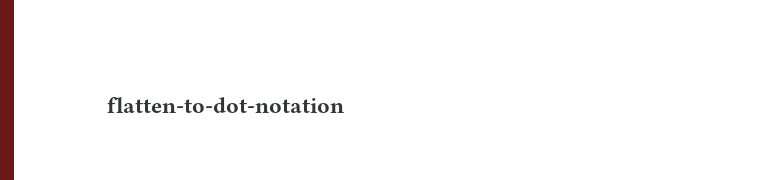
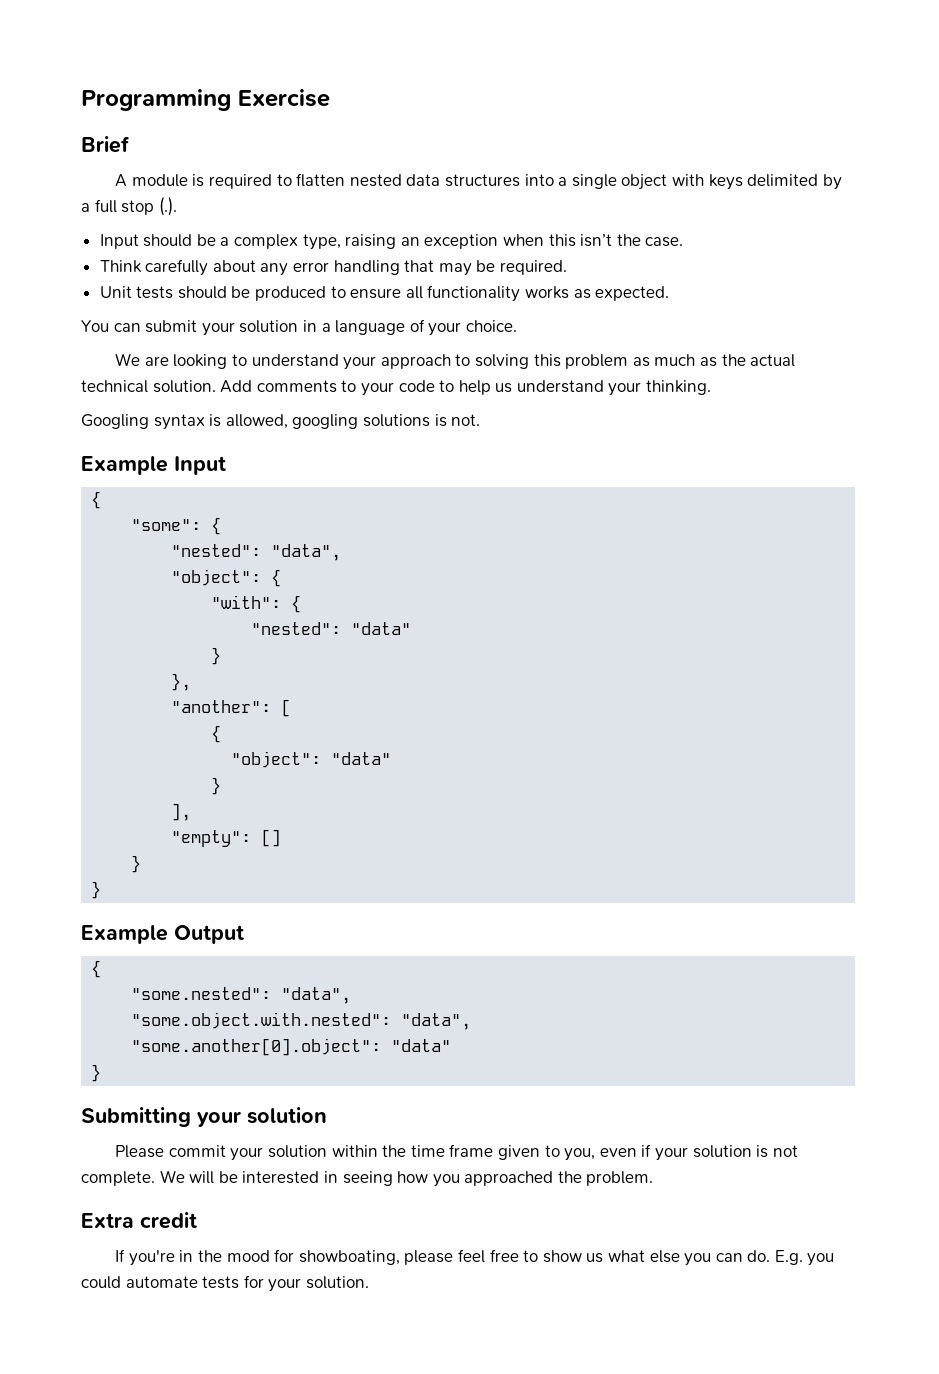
- flatten-to-dot-notation
+ Programming Exercise
+ Brief
+ A module is required to flatten nested data structures into a single object with keys delimited by a full stop (.).
+ Input should be a complex type, raising an exception when this isn’t the case.
+ Think carefully about any error handling that may be required.
+ Unit tests should be produced to ensure all functionality works as expected.
+ You can submit your solution in a language of your choice.
+ We are looking to understand your approach to solving this problem as much as the actual technical solution. Add comments to your code to help us understand your thinking.
+ Googling syntax is allowed, googling solutions is not.
+ Example Input
+ {
+ "some": {
+ "nested": "data",
+ "object": {
+ "with": {
+ "nested": "data"
+ }
+ },
+ "another": [
+ {
+ "object": "data"
+ }
+ ],
+ "empty": []
+ }
+ }
+ Example Output
+ {
+ "some.nested": "data",
+ "some.object.with.nested": "data",
+ "some.another[0].object": "data"
+ }
+ Submitting your solution
+ Please commit your solution within the time frame given to you, even if your solution is not complete. We will be interested in seeing how you approached the problem.
+ Extra credit
+ If you're in the mood for showboating, please feel free to show us what else you can do. E.g. you could automate tests for your solution.

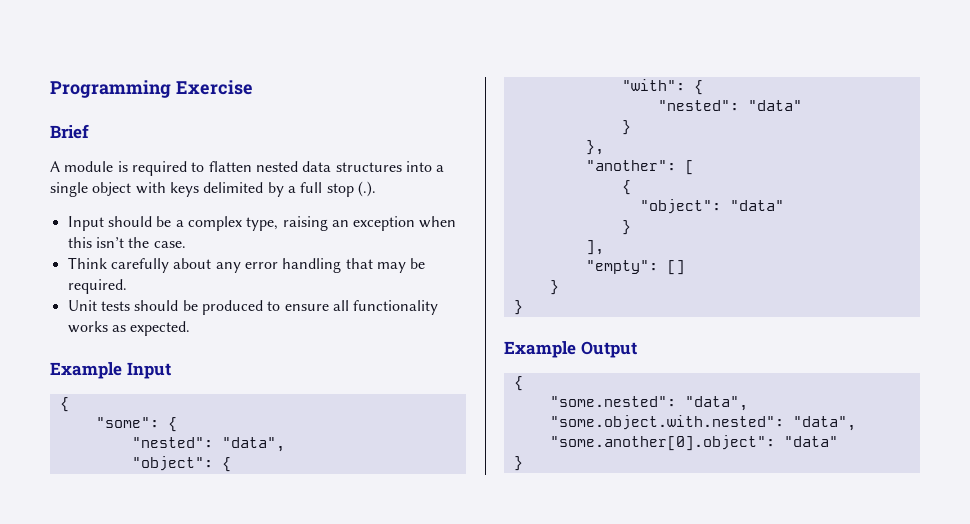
- You can submit your solution in a language of your choice.
- We are looking to understand your approach to solving this problem as much as the actual technical solution. Add comments to your code to help us understand your thinking.
- Googling syntax is allowed, googling solutions is not.
- Submitting your solution
- Please commit your solution within the time frame given to you, even if your solution is not complete. We will be interested in seeing how you approached the problem.
- Extra credit
- If you're in the mood for showboating, please feel free to show us what else you can do. E.g. you could automate tests for your solution.

